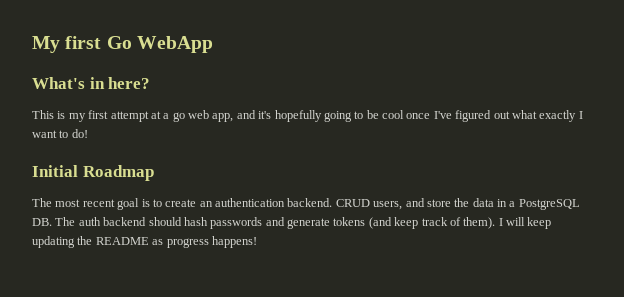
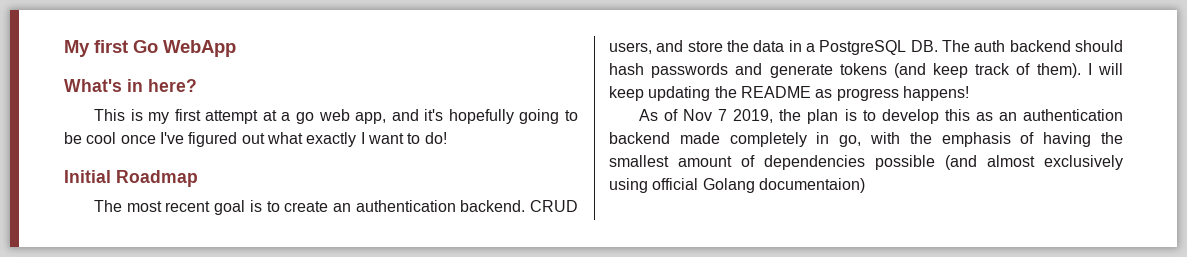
+ As of Nov 7 2019, the plan is to develop this as an authentication backend made completely in go, with the emphasis of having the smallest amount of dependencies possible (and almost exclusively using official Golang documentaion)

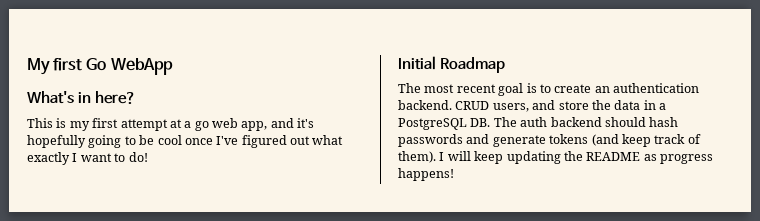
- As of Nov 7 2019, the plan is to develop this as an authentication backend made completely in go, with the emphasis of having the smallest amount of dependencies possible (and almost exclusively using official Golang documentaion)

